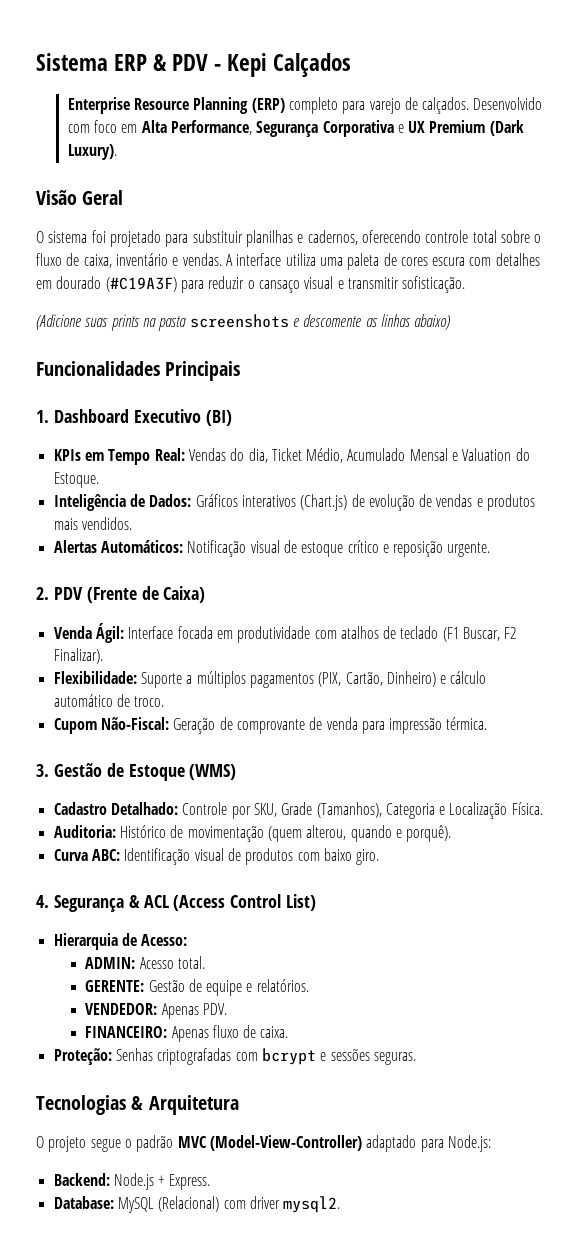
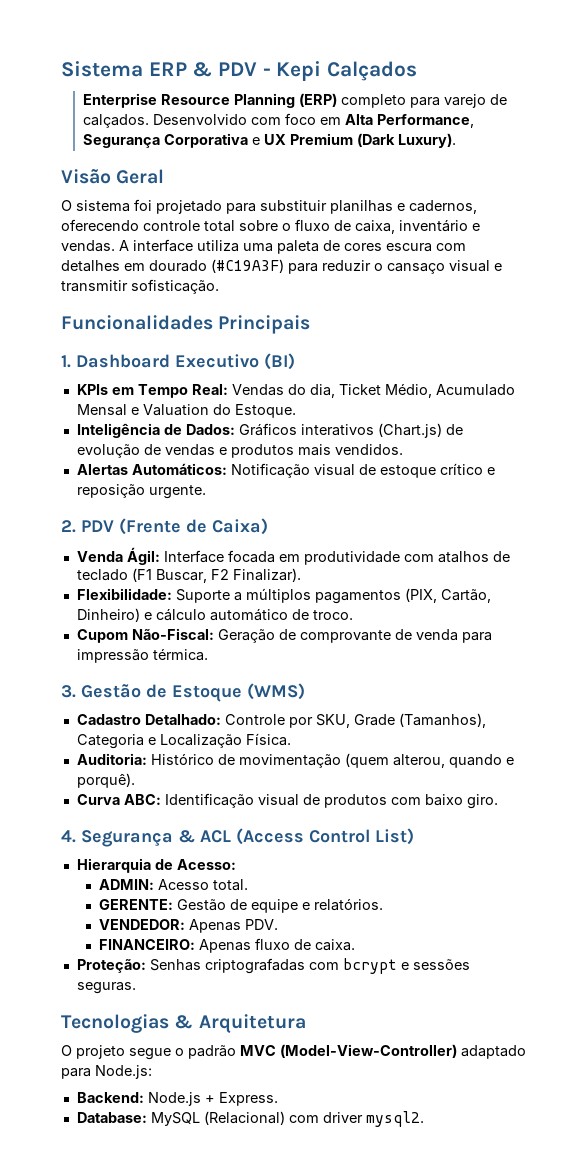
- (Adicione suas prints na pasta screenshots e descomente as linhas abaixo)

